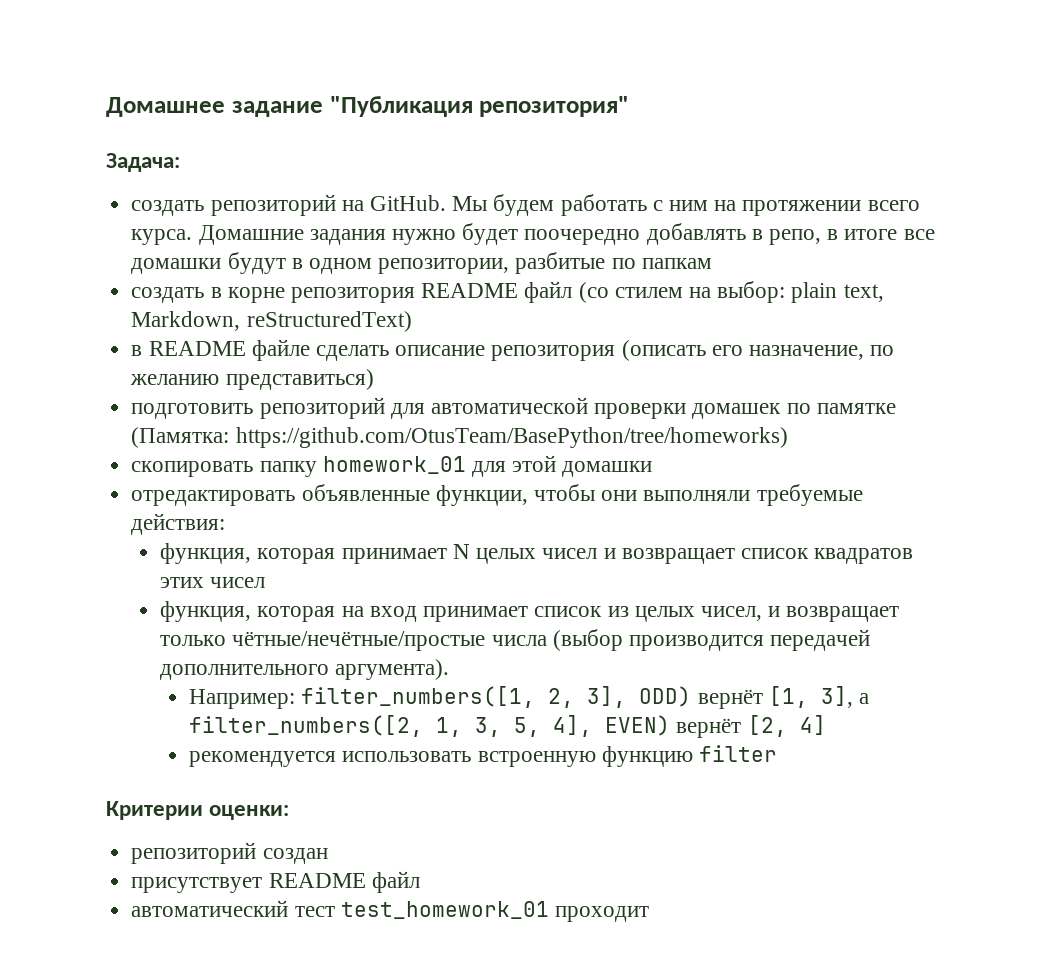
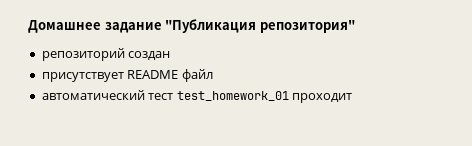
- Задача:
- создать репозиторий на GitHub. Мы будем работать с ним на протяжении всего курса. Домашние задания нужно будет поочередно добавлять в репо, в итоге все домашки будут в одном репозитории, разбитые по папкам
- создать в корне репозитория README файл (со стилем на выбор: plain text, Markdown, reStructuredText)
- в README файле сделать описание репозитория (описать его назначение, по желанию представиться)
- подготовить репозиторий для автоматической проверки домашек по памятке (Памятка: https://github.com/OtusTeam/BasePython/tree/homeworks)
- скопировать папку homework_01 для этой домашки
- отредактировать объявленные функции, чтобы они выполняли требуемые действия:
- функция, которая принимает N целых чисел и возвращает список квадратов этих чисел
- функция, которая на вход принимает список из целых чисел, и возвращает только чётные/нечётные/простые числа (выбор производится передачей дополнительного аргумента).
- Например: filter_numbers([1, 2, 3], ODD) вернёт [1, 3], а filter_numbers([2, 1, 3, 5, 4], EVEN) вернёт [2, 4]
- рекомендуется использовать встроенную функцию filter
- Критерии оценки:

